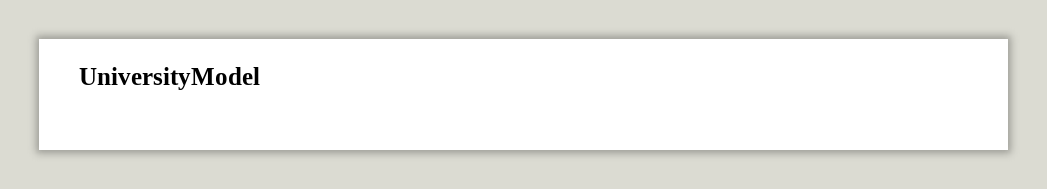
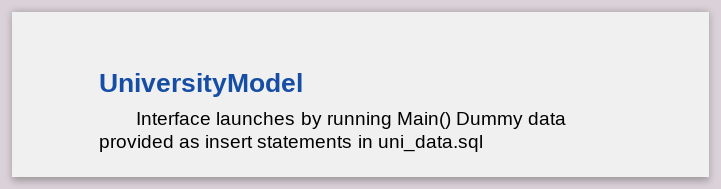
+ Interface launches by running Main() Dummy data provided as insert statements in uni_data.sql

